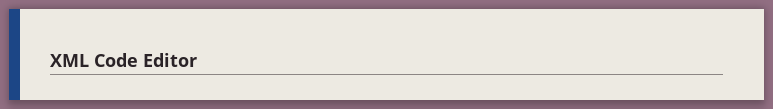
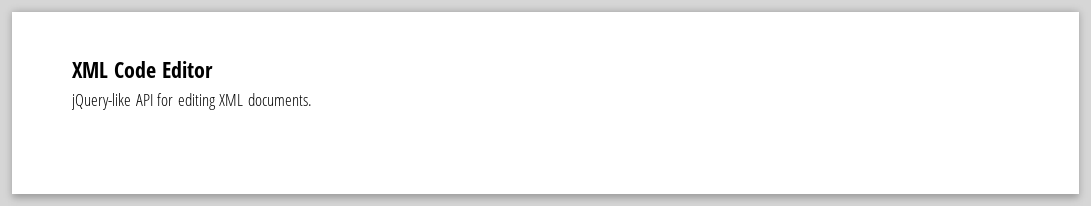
+ jQuery-like API for editing XML documents.

